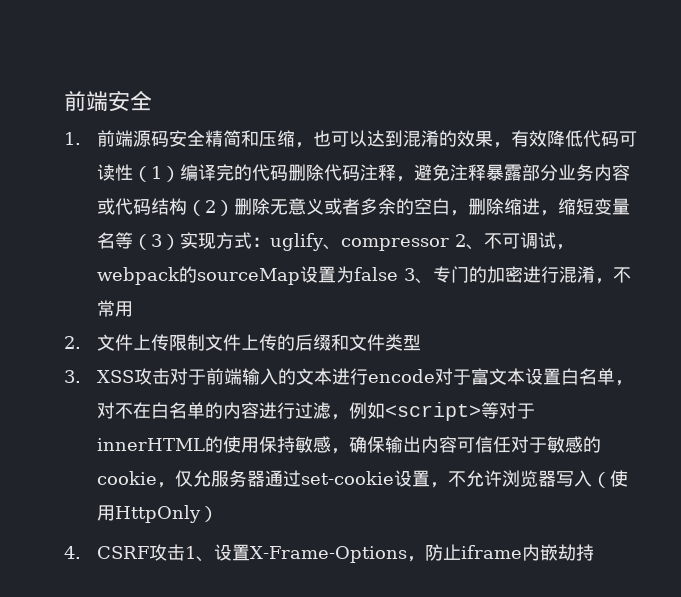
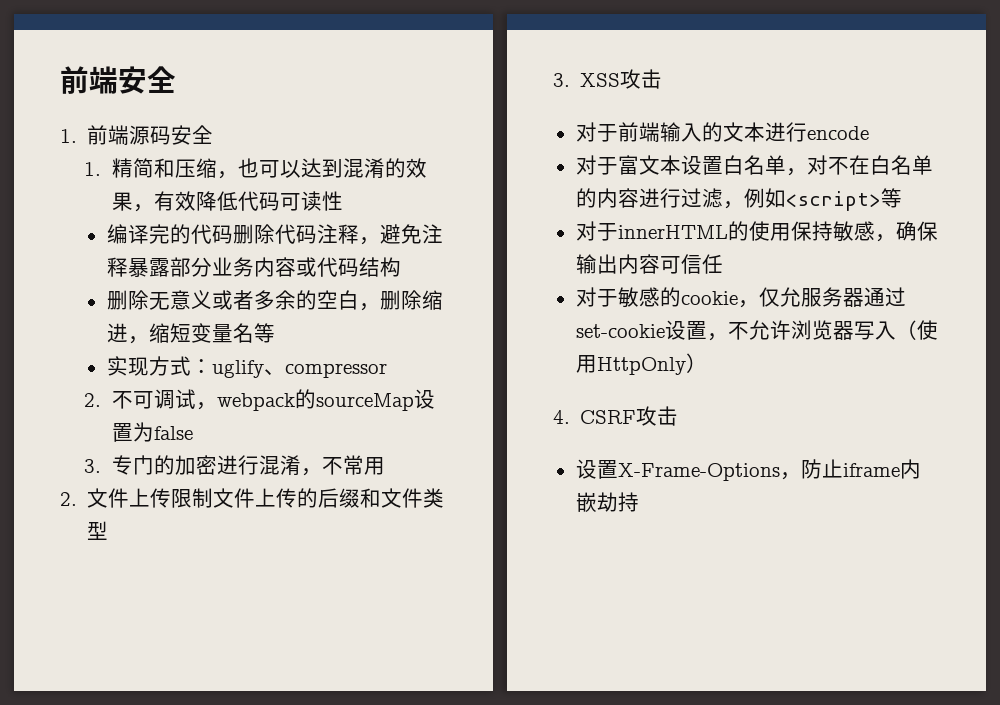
- 1.前端源码安全精简和压缩，也可以达到混淆的效果，有效降低代码可读性（1）编译完的代码删除代码注释，避免注释暴露部分业务内容或代码结构（2）删除无意义或者多余的空白，删除缩进，缩短变量名等（3）实现方式：
+ 1.前端源码安全
+ 1.精简和压缩，也可以达到混淆的效果，有效降低代码可读性
+ 编译完的代码删除代码注释，避免注释暴露部分业务内容或代码结构
+ 删除无意义或者多余的空白，删除缩进，缩短变量名等
+ 实现方式：
- uglify、compressor 2、不可调试，webpack的sourceMap设置为false 3、专门的加密进行混淆，不常用
+ uglify、compressor
+ 2.不可调试，webpack的sourceMap设置为false
+ 3.专门的加密进行混淆，不常用
- 3. XSS攻击对于前端输入的文本进行encode对于富文本设置白名单，对不在白名单的内容进行过滤，例如<script>等对于innerHTML的使用保持敏感，确保输出内容可信任对于敏感的cookie，仅允服务器通过set-cookie设置，不允许浏览器写入（使用HttpOnly）
+ 3. XSS攻击
+ 对于前端输入的文本进行encode
+ 对于富文本设置白名单，对不在白名单的内容进行过滤，例如<script>等
+ 对于innerHTML的使用保持敏感，确保输出内容可信任
+ 对于敏感的cookie，仅允服务器通过set-cookie设置，不允许浏览器写入（使用HttpOnly）
- 4. CSRF攻击1、设置X-Frame-Options，防止iframe内嵌劫持
+ 4. CSRF攻击
+ 设置X-Frame-Options，防止iframe内嵌劫持

